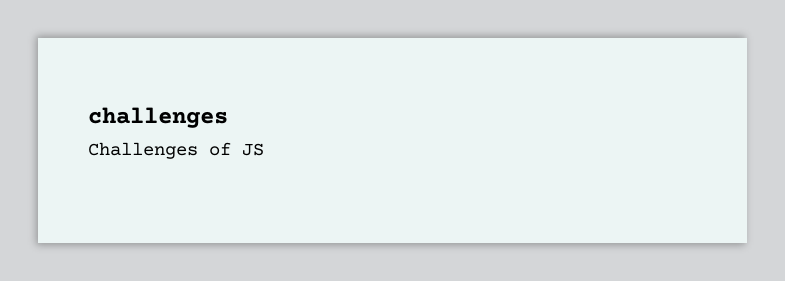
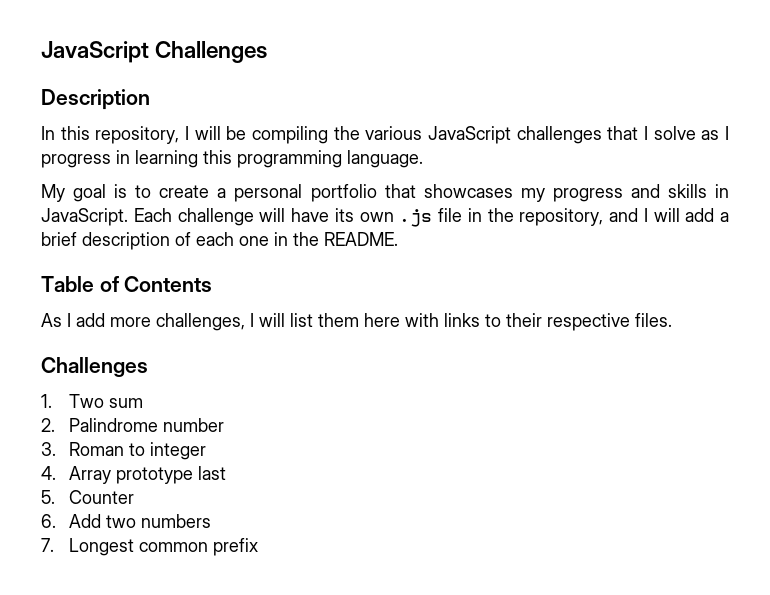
- challenges
- Challenges of JS
+ JavaScript Challenges
+ Description
+ In this repository, I will be compiling the various JavaScript challenges that I solve as I progress in learning this programming language.
+ My goal is to create a personal portfolio that showcases my progress and skills in JavaScript. Each challenge will have its own .js file in the repository, and I will add a brief description of each one in the README.
+ Table of Contents
+ As I add more challenges, I will list them here with links to their respective files.
+ Challenges
+ 1. Two sum
+ 2. Palindrome number
+ 3. Roman to integer
+ 4. Array prototype last
+ 5. Counter
+ 6. Add two numbers
+ 7. Longest common prefix

